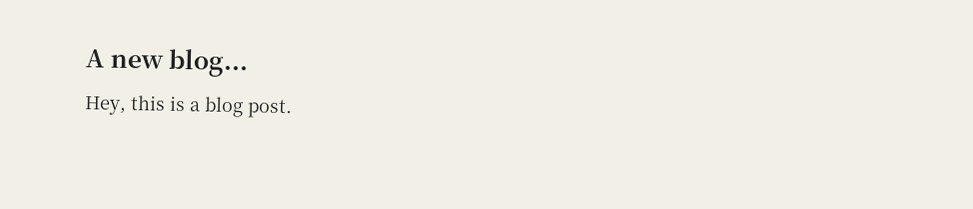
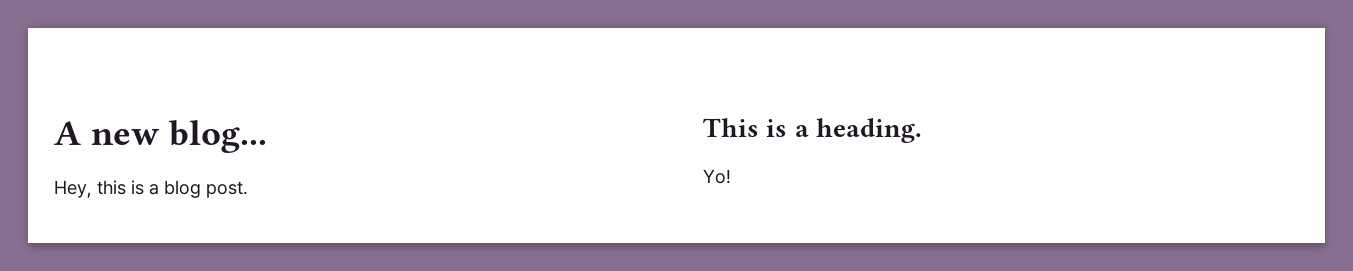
+ This is a heading.
+ Yo!

